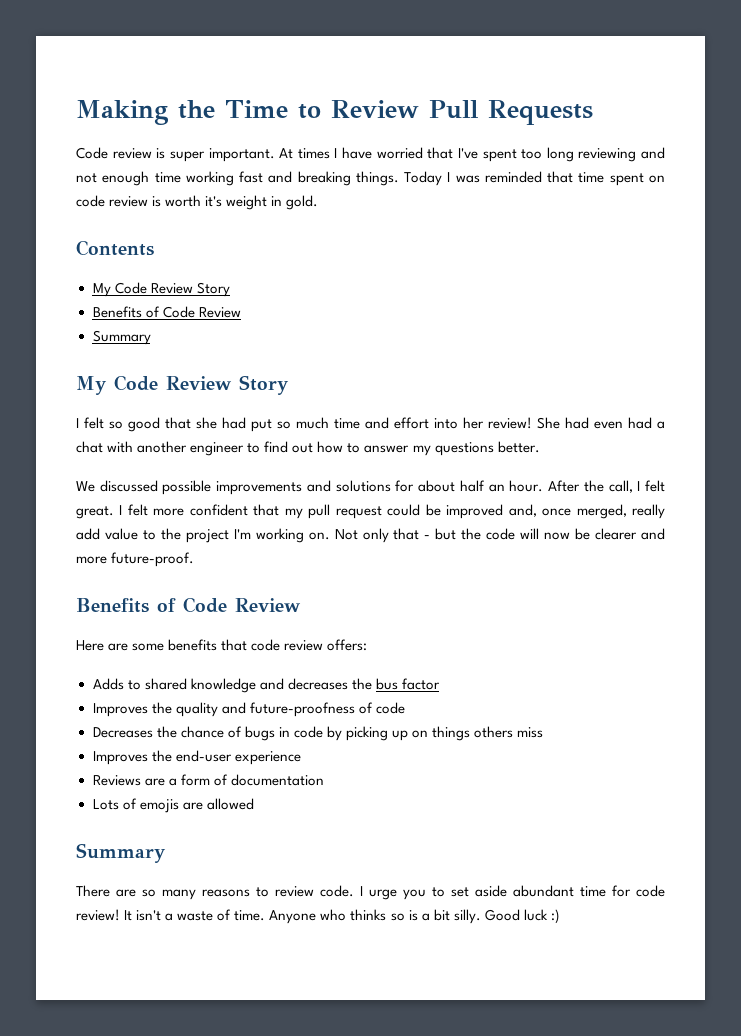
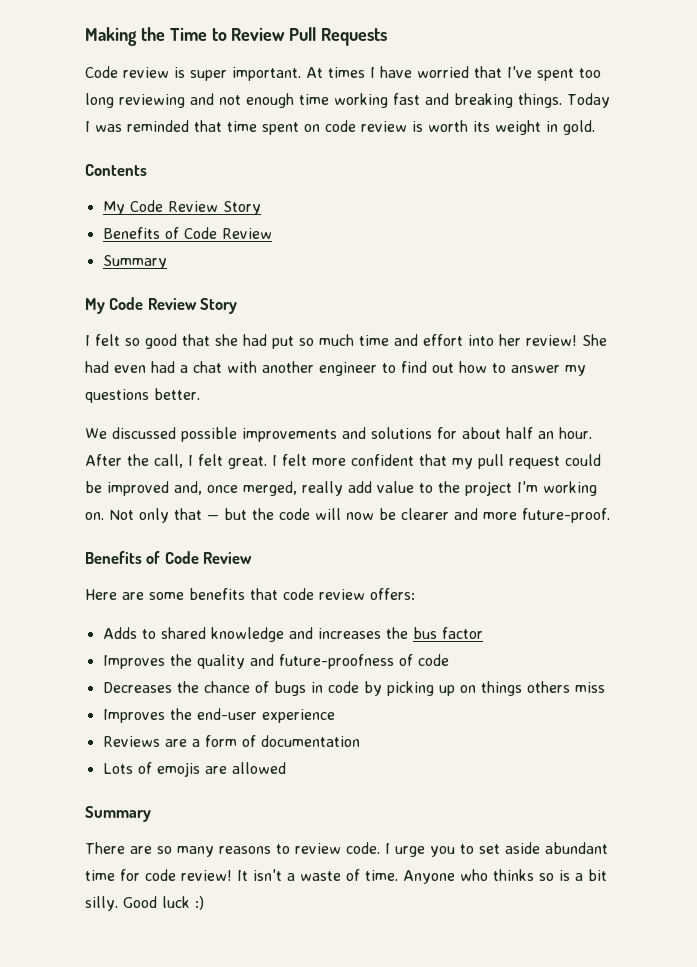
- Today I was reminded that time spent on code review is worth it's weight in gold.
+ Today I was reminded that time spent on code review is worth its weight in gold.
- Not only that - but the code will now be clearer and more future-proof.
+ Not only that — but the code will now be clearer and more future-proof.
- Adds to shared knowledge and decreases the bus factor
+ Adds to shared knowledge and increases the bus factor

